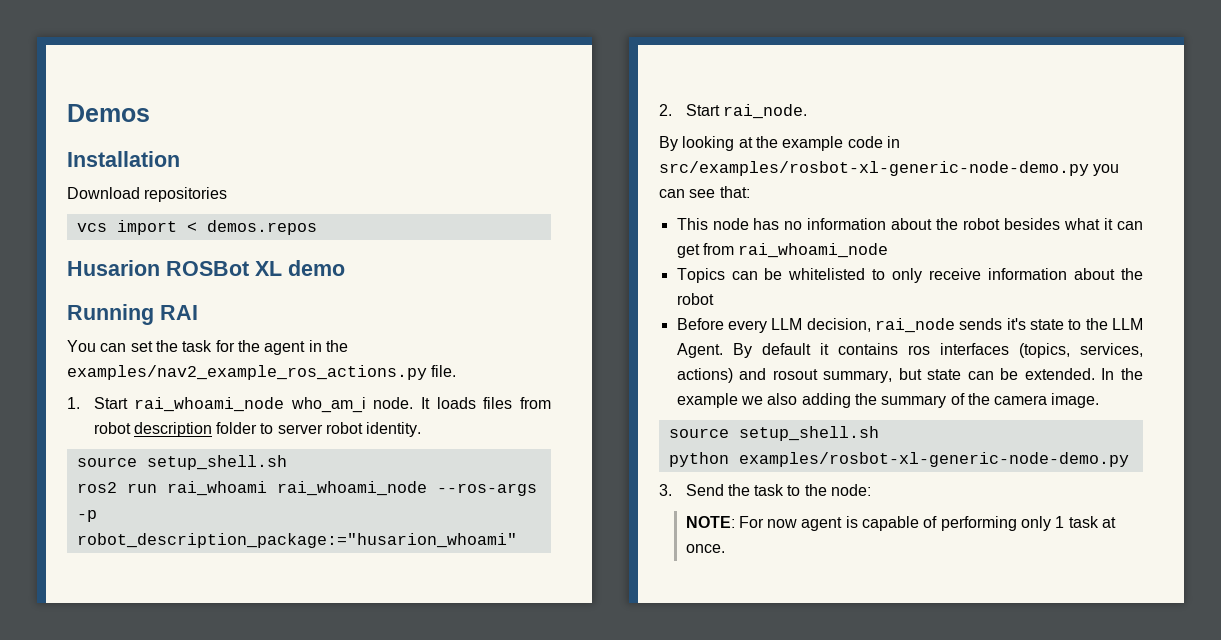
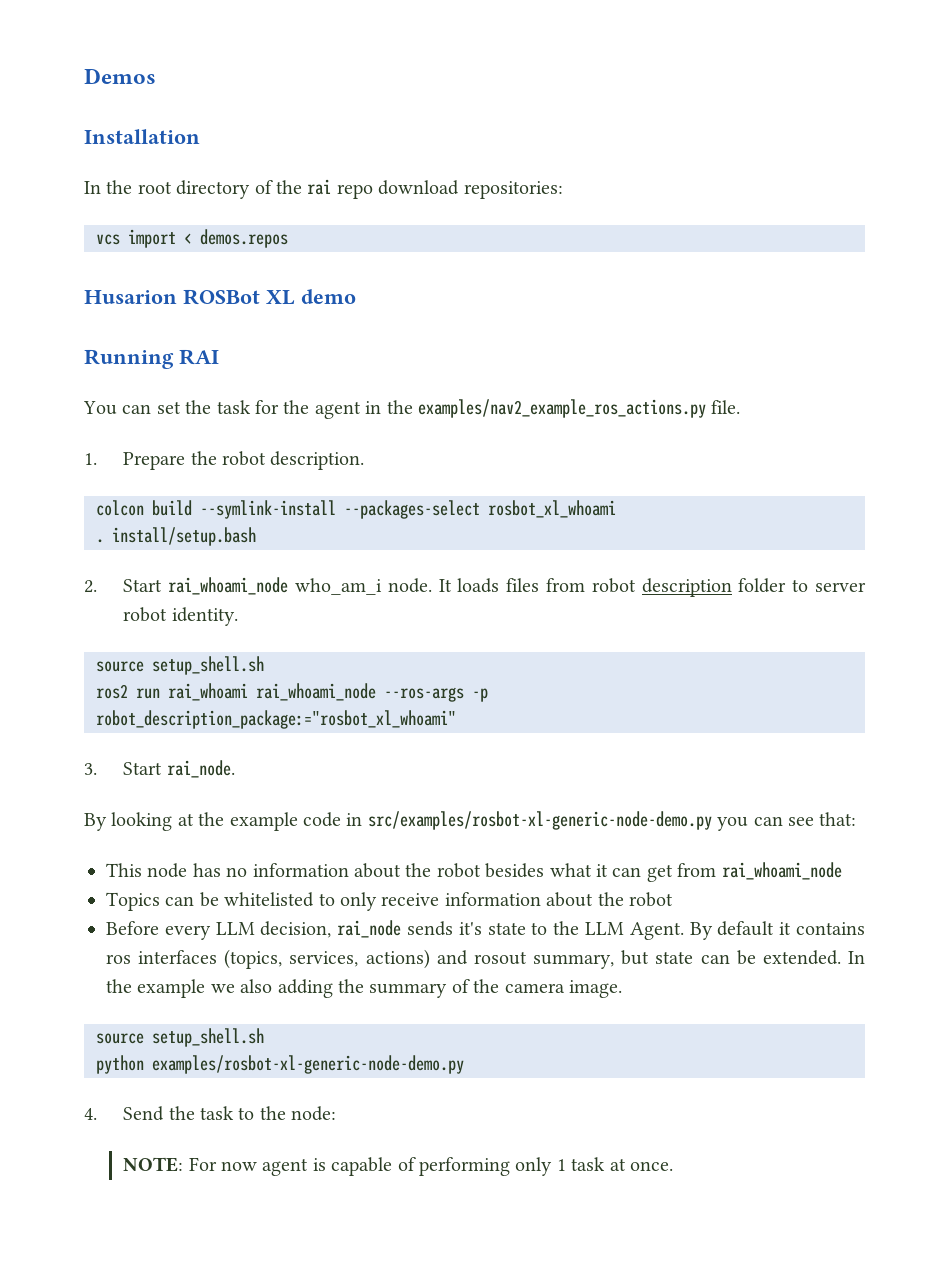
- Download repositories
+ In the root directory of the rai repo download repositories:
- 1. Start rai_whoami_node who_am_i node.
+ 1. Prepare the robot description.
+ colcon build --symlink-install --packages-select rosbot_xl_whoami
+ . install/setup.bash
+ 2. Start rai_whoami_node who_am_i node.
- ros2 run rai_whoami rai_whoami_node --ros-args -p robot_description_package:="husarion_whoami"
- 2. Start rai_node.
+ ros2 run rai_whoami rai_whoami_node --ros-args -p robot_description_package:="rosbot_xl_whoami"
+ 3. Start rai_node.
- 3. Send the task to the node:
+ 4. Send the task to the node:

